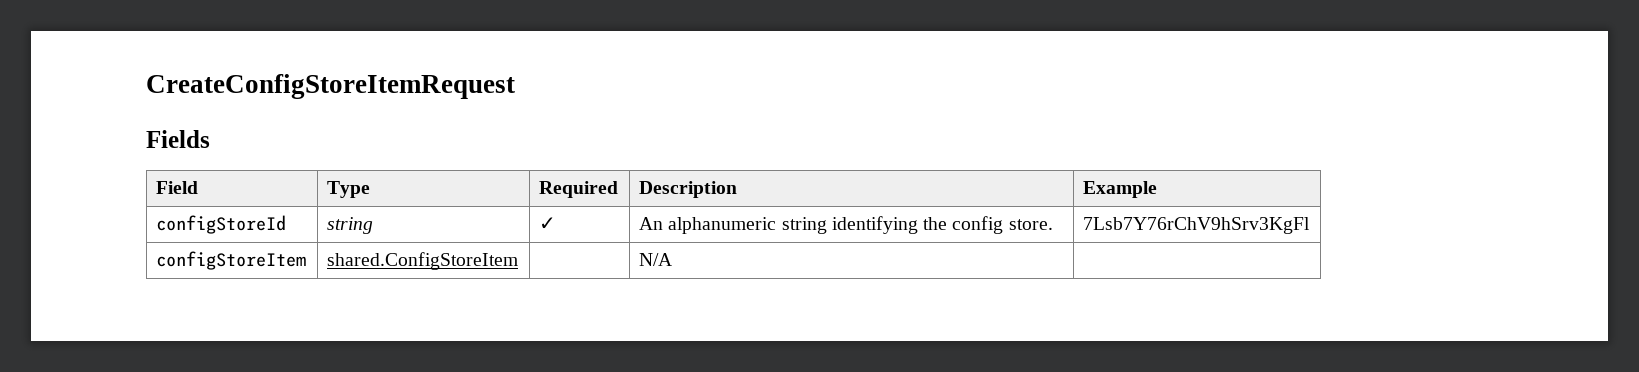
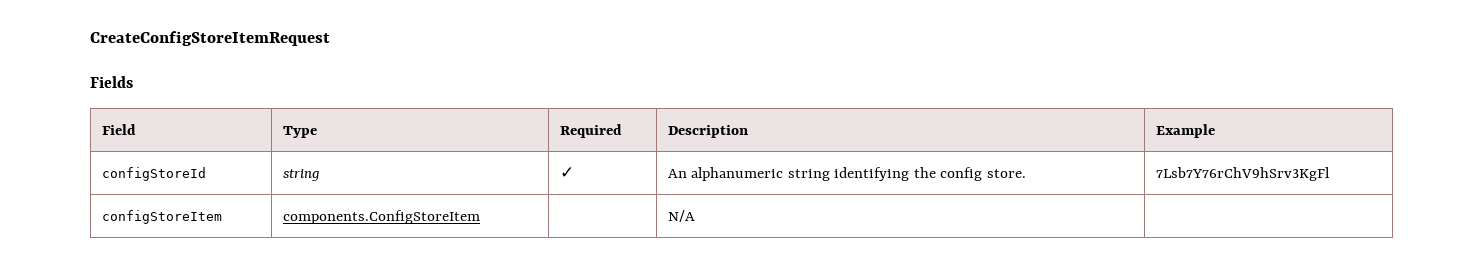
- configStoreItem | shared.ConfigStoreItem | | N/A |
+ configStoreItem | components.ConfigStoreItem | | N/A |

